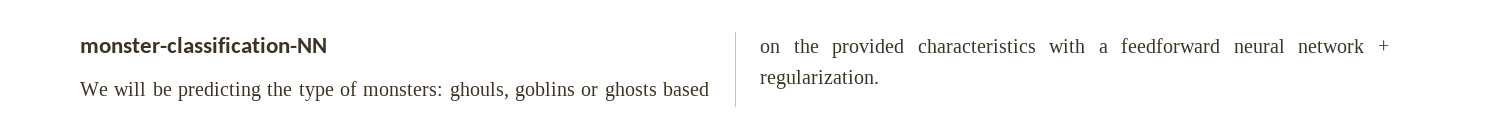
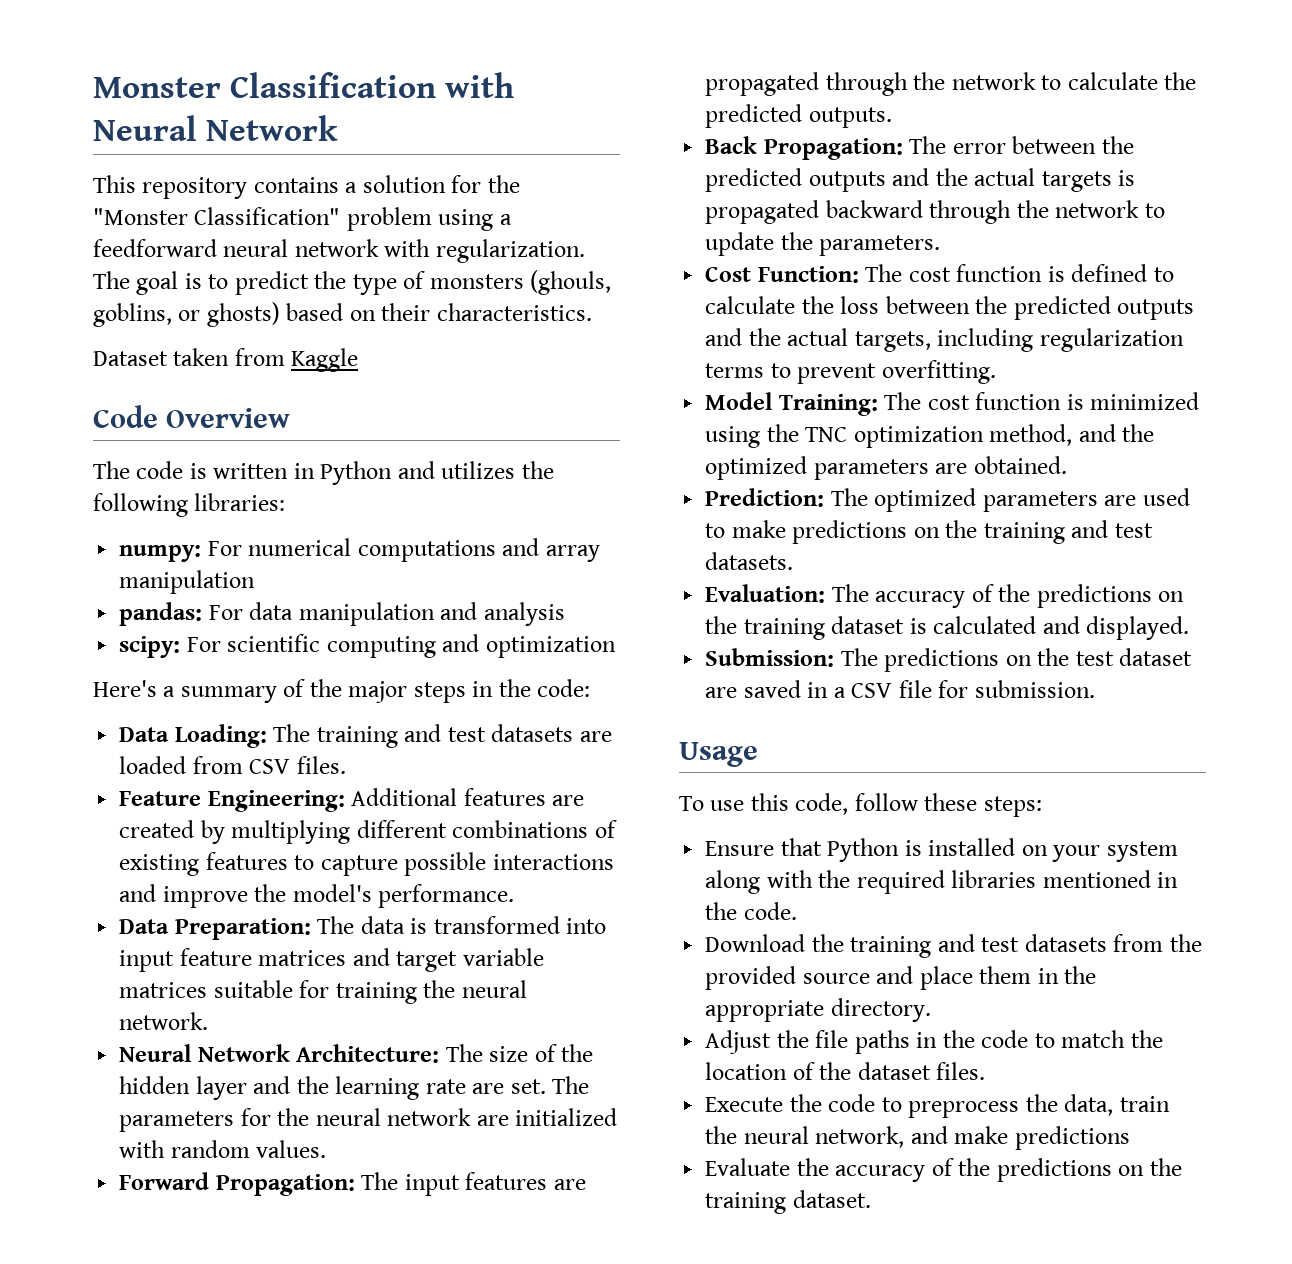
- monster-classification-NN
- We will be predicting the type of monsters: ghouls, goblins or ghosts based on the provided characteristics with a feedforward neural network + regularization.
+ Monster Classification with Neural Network
+ This repository contains a solution for the "Monster Classification" problem using a feedforward neural network with regularization. The goal is to predict the type of monsters (ghouls, goblins, or ghosts) based on their characteristics.
+ Dataset taken from Kaggle
+ Code Overview
+ The code is written in Python and utilizes the following libraries:
+ numpy: For numerical computations and array manipulation
+ pandas: For data manipulation and analysis
+ scipy: For scientific computing and optimization
+ Here's a summary of the major steps in the code:
+ Data Loading: The training and test datasets are loaded from CSV files.
+ Feature Engineering: Additional features are created by multiplying different combinations of existing features to capture possible interactions and improve the model's performance.
+ Data Preparation: The data is transformed into input feature matrices and target variable matrices suitable for training the neural network.
+ Neural Network Architecture: The size of the hidden layer and the learning rate are set. The parameters for the neural network are initialized with random values.
+ Forward Propagation: The input features are propagated through the network to calculate the predicted outputs.
+ Back Propagation: The error between the predicted outputs and the actual targets is propagated backward through the network to update the parameters.
+ Cost Function: The cost function is defined to calculate the loss between the predicted outputs and the actual targets, including regularization terms to prevent overfitting.
+ Model Training: The cost function is minimized using the TNC optimization method, and the optimized parameters are obtained.
+ Prediction: The optimized parameters are used to make predictions on the training and test datasets.
+ Evaluation: The accuracy of the predictions on the training dataset is calculated and displayed.
+ Submission: The predictions on the test dataset are saved in a CSV file for submission.
+ Usage
+ To use this code, follow these steps:
+ Ensure that Python is installed on your system along with the required libraries mentioned in the code.
+ Download the training and test datasets from the provided source and place them in the appropriate directory.
+ Adjust the file paths in the code to match the location of the dataset files.
+ Execute the code to preprocess the data, train the neural network, and make predictions
+ Evaluate the accuracy of the predictions on the training dataset.

